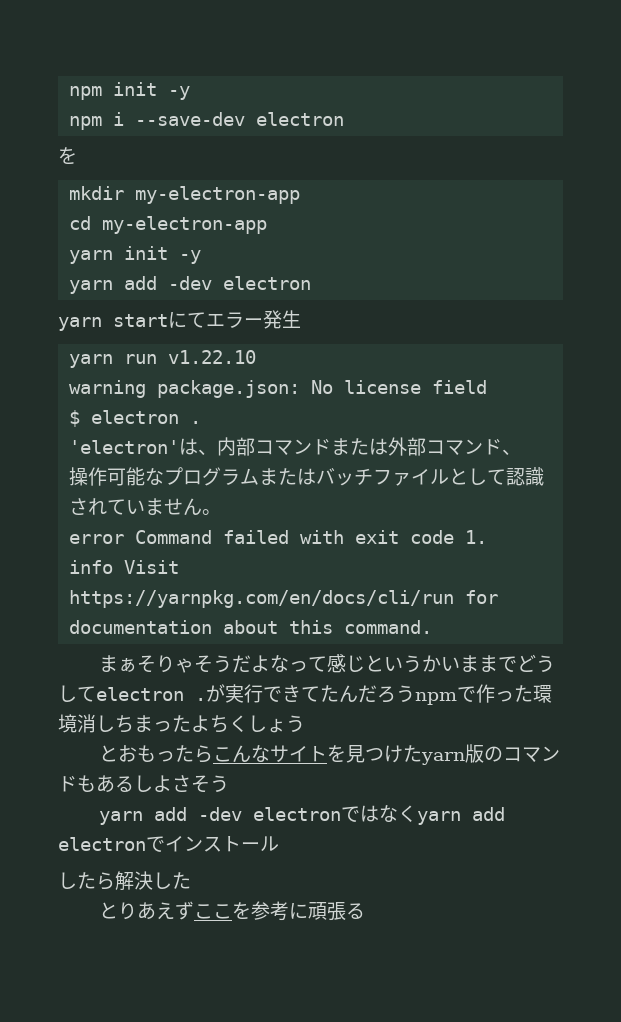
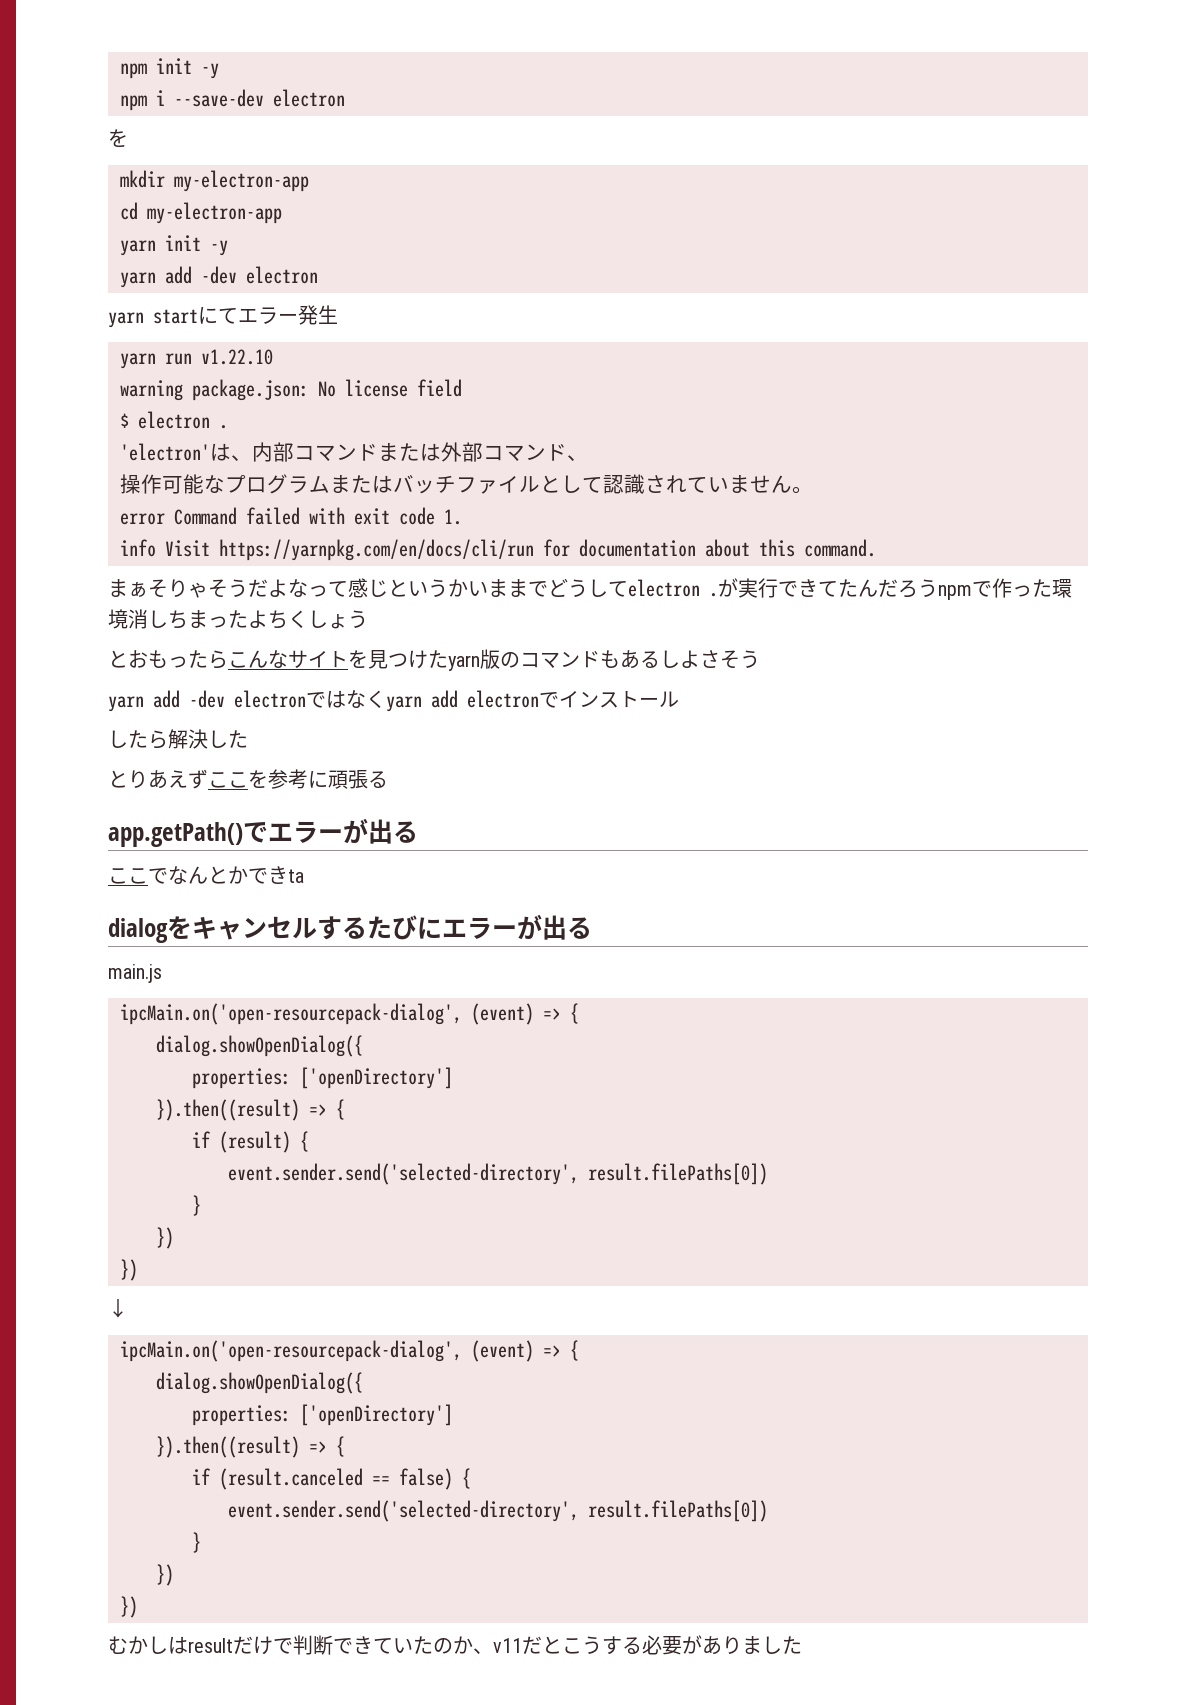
+ app.getPath()でエラーが出る
+ ここでなんとかできta
+ dialogをキャンセルするたびにエラーが出る
+ main.js
+ ipcMain.on('open-resourcepack-dialog', (event) => {
+ dialog.showOpenDialog({
+ properties: ['openDirectory']
+ }).then((result) => {
+ if (result) {
+ event.sender.send('selected-directory', result.filePaths[0])
+ }
+ })
+ })
+ ↓
+ ipcMain.on('open-resourcepack-dialog', (event) => {
+ dialog.showOpenDialog({
+ properties: ['openDirectory']
+ }).then((result) => {
+ if (result.canceled == false) {
+ event.sender.send('selected-directory', result.filePaths[0])
+ }
+ })
+ })
+ むかしはresultだけで判断できていたのか、v11だとこうする必要がありました

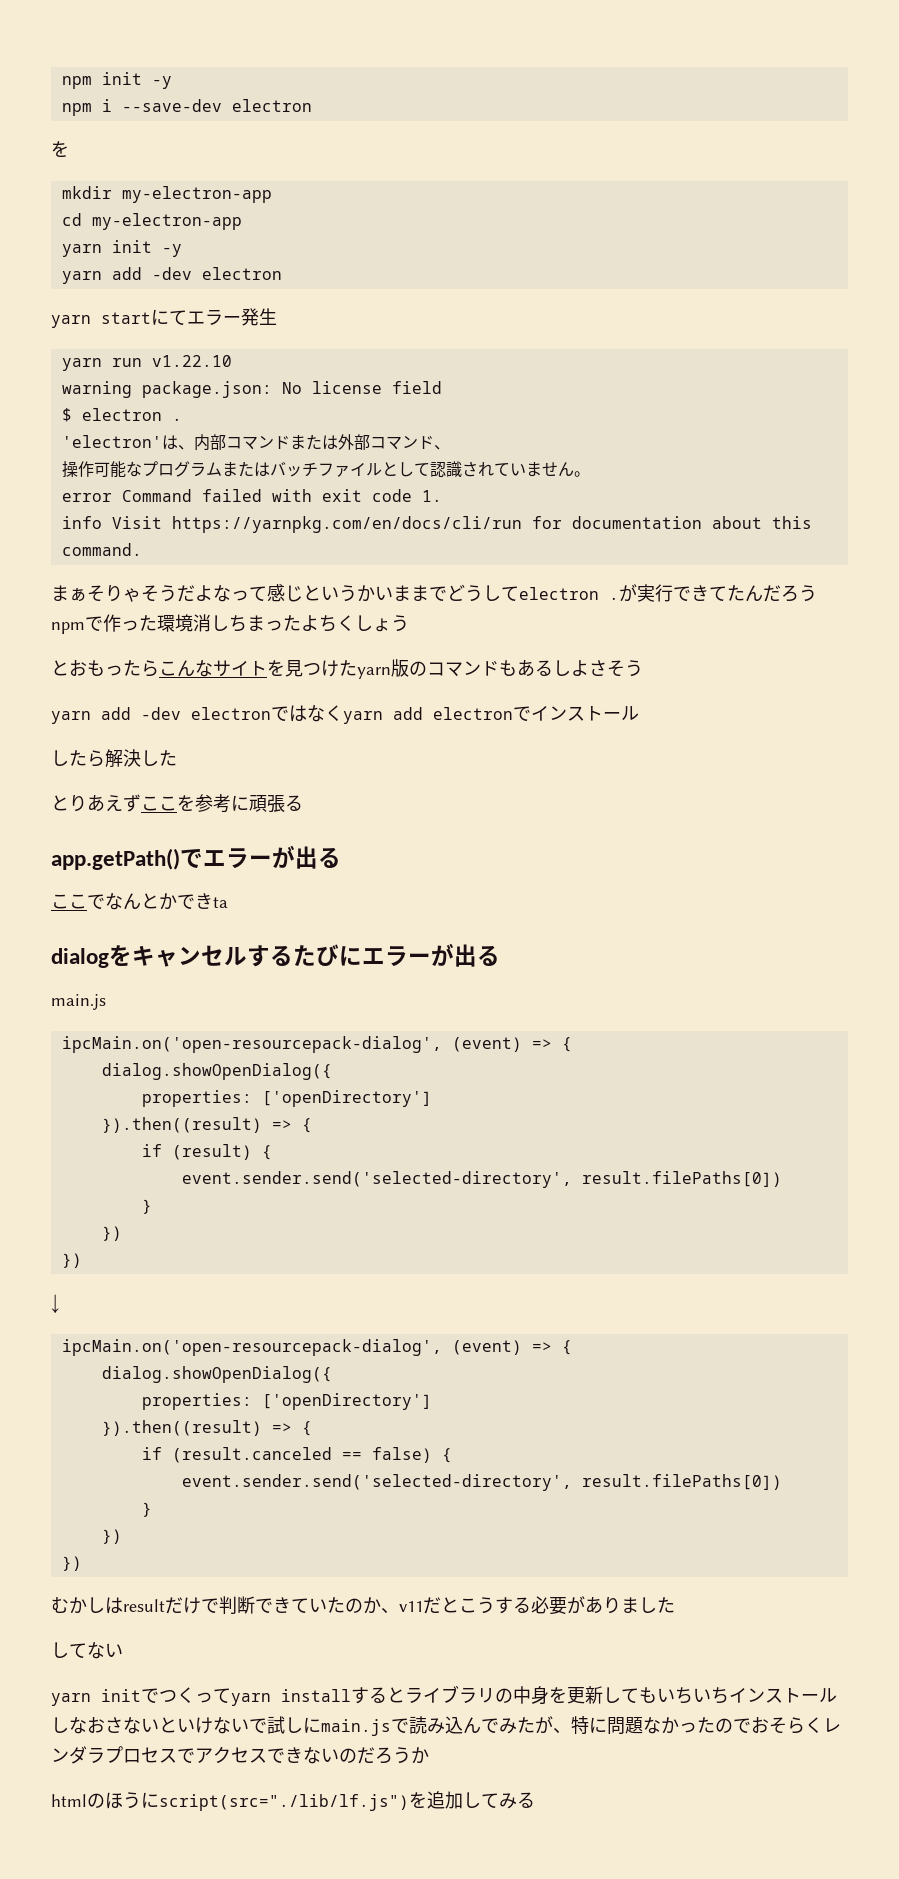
+ してない
+ yarn initでつくってyarn installするとライブラリの中身を更新してもいちいちインストールしなおさないといけないで試しにmain.jsで読み込んでみたが、特に問題なかったのでおそらくレンダラプロセスでアクセスできないのだろうか
+ htmlのほうにscript(src="./lib/lf.js")を追加してみる

